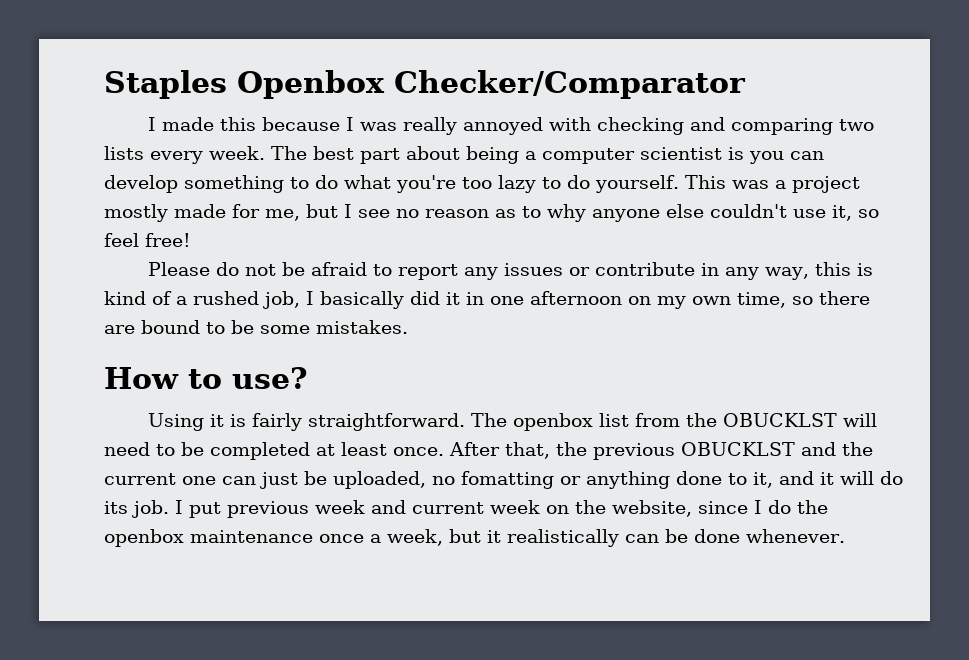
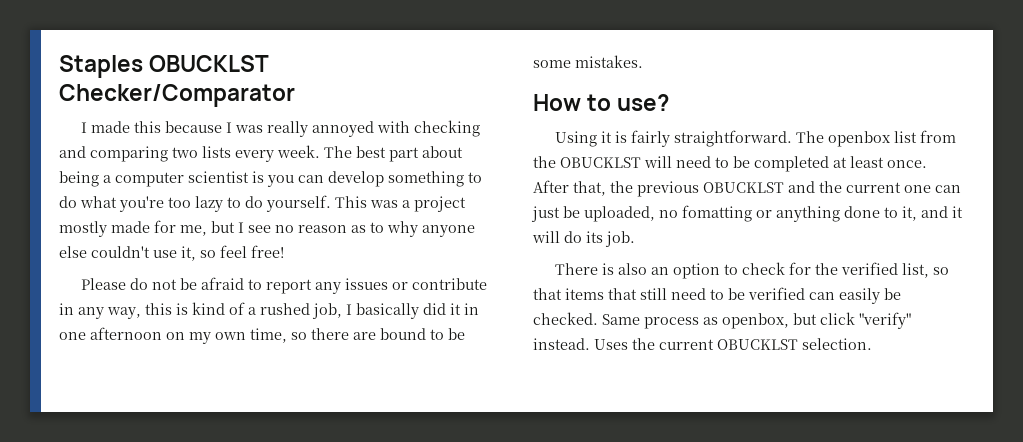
- Staples Openbox Checker/Comparator
+ Staples OBUCKLST Checker/Comparator
- After that, the previous OBUCKLST and the current one can just be uploaded, no fomatting or anything done to it, and it will do its job. I put previous week and current week on the website, since I do the openbox maintenance once a week, but it realistically can be done whenever.
+ After that, the previous OBUCKLST and the current one can just be uploaded, no fomatting or anything done to it, and it will do its job.
+ There is also an option to check for the verified list, so that items that still need to be verified can easily be checked. Same process as openbox, but click "verify" instead. Uses the current OBUCKLST selection.

